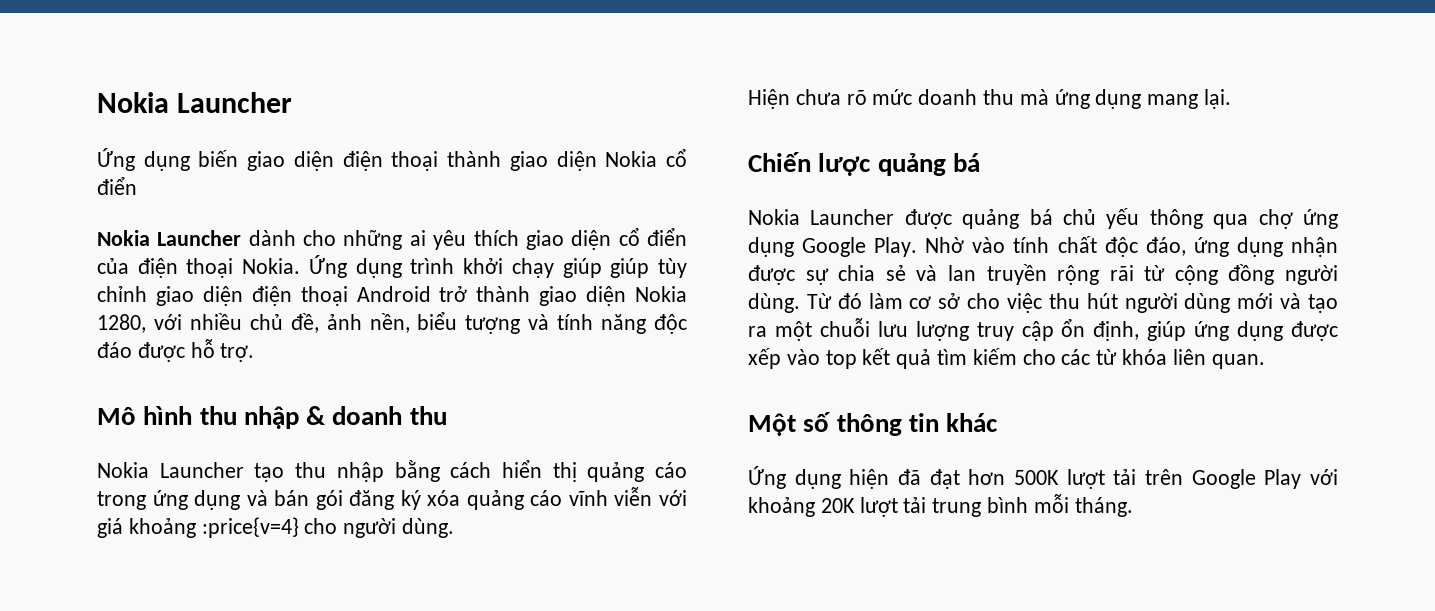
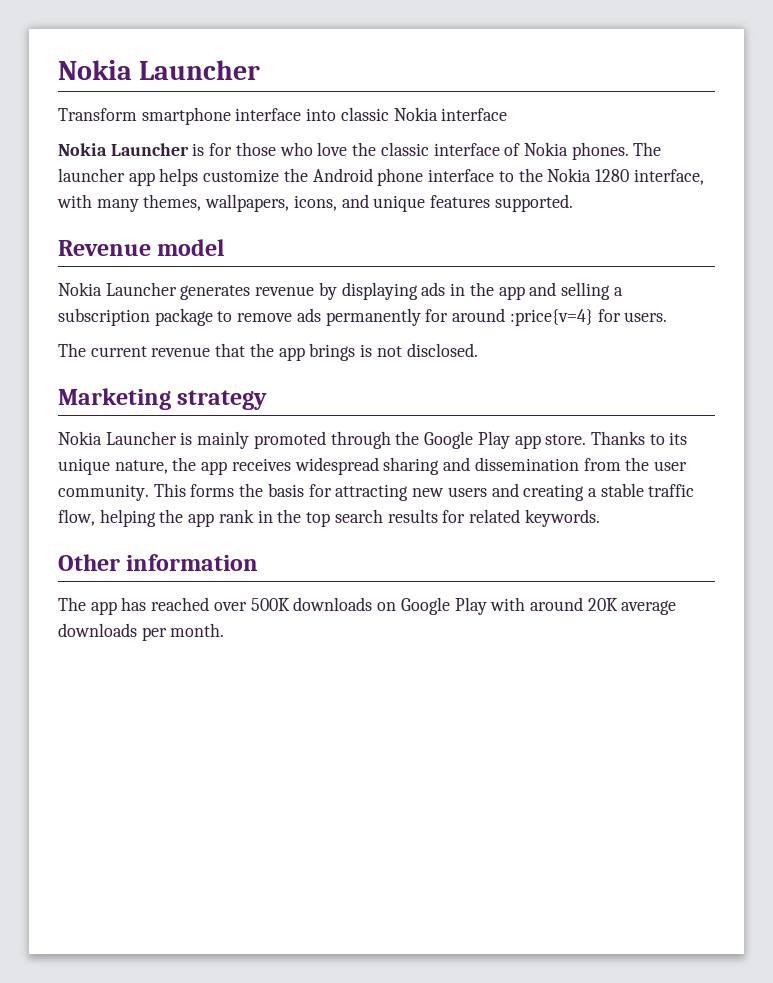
- Ứng dụng biến giao diện điện thoại thành giao diện Nokia cổ điển
- Nokia Launcher dành cho những ai yêu thích giao diện cổ điển của điện thoại Nokia. Ứng dụng trình khởi chạy giúp giúp tùy chỉnh giao diện điện thoại Android trở thành giao diện Nokia 1280, với nhiều chủ đề, ảnh nền, biểu tượng và tính năng độc đáo được hỗ trợ.
- Mô hình thu nhập & doanh thu
- Nokia Launcher tạo thu nhập bằng cách hiển thị quảng cáo trong ứng dụng và bán gói đăng ký xóa quảng cáo vĩnh viễn với giá khoảng :price{v=4} cho người dùng.
- Hiện chưa rõ mức doanh thu mà ứng dụng mang lại.
- Chiến lược quảng bá
- Nokia Launcher được quảng bá chủ yếu thông qua chợ ứng dụng Google Play. Nhờ vào tính chất độc đáo, ứng dụng nhận được sự chia sẻ và lan truyền rộng rãi từ cộng đồng người dùng. Từ đó làm cơ sở cho việc thu hút người dùng mới và tạo ra một chuỗi lưu lượng truy cập ổn định, giúp ứng dụng được xếp vào top kết quả tìm kiếm cho các từ khóa liên quan.
- Một số thông tin khác
- Ứng dụng hiện đã đạt hơn 500K lượt tải trên Google Play với khoảng 20K lượt tải trung bình mỗi tháng.
+ Transform smartphone interface into classic Nokia interface
+ Nokia Launcher is for those who love the classic interface of Nokia phones. The launcher app helps customize the Android phone interface to the Nokia 1280 interface, with many themes, wallpapers, icons, and unique features supported.
+ Revenue model
+ Nokia Launcher generates revenue by displaying ads in the app and selling a subscription package to remove ads permanently for around :price{v=4} for users.
+ The current revenue that the app brings is not disclosed.
+ Marketing strategy
+ Nokia Launcher is mainly promoted through the Google Play app store. Thanks to its unique nature, the app receives widespread sharing and dissemination from the user community. This forms the basis for attracting new users and creating a stable traffic flow, helping the app rank in the top search results for related keywords.
+ Other information
+ The app has reached over 500K downloads on Google Play with around 20K average downloads per month.

